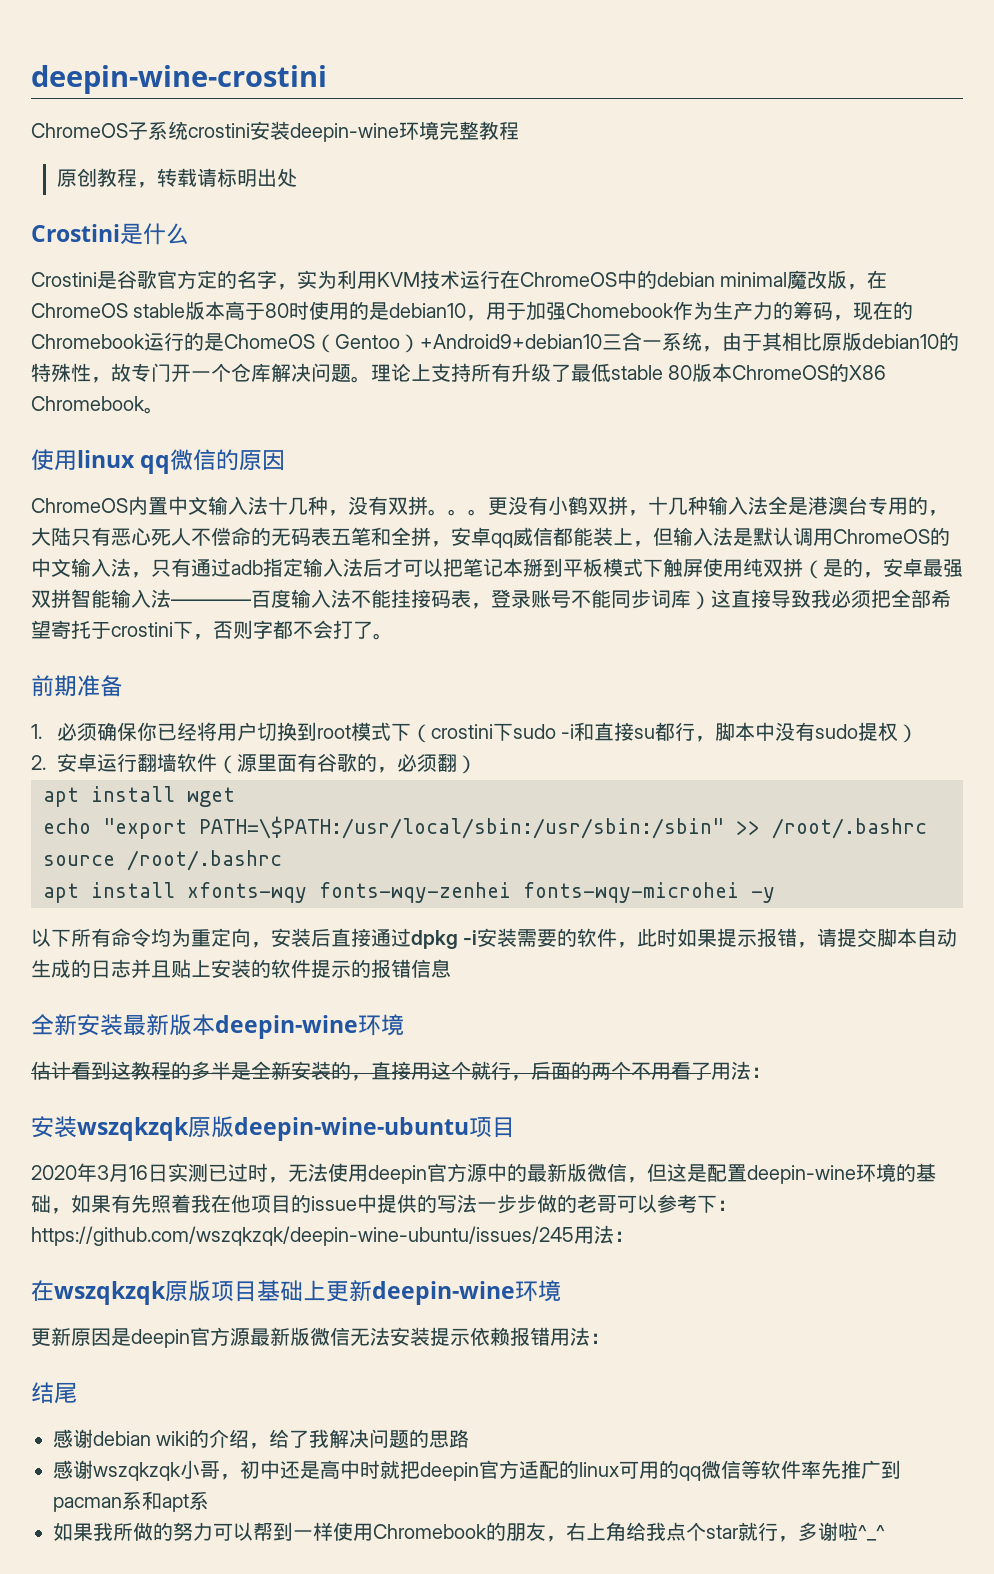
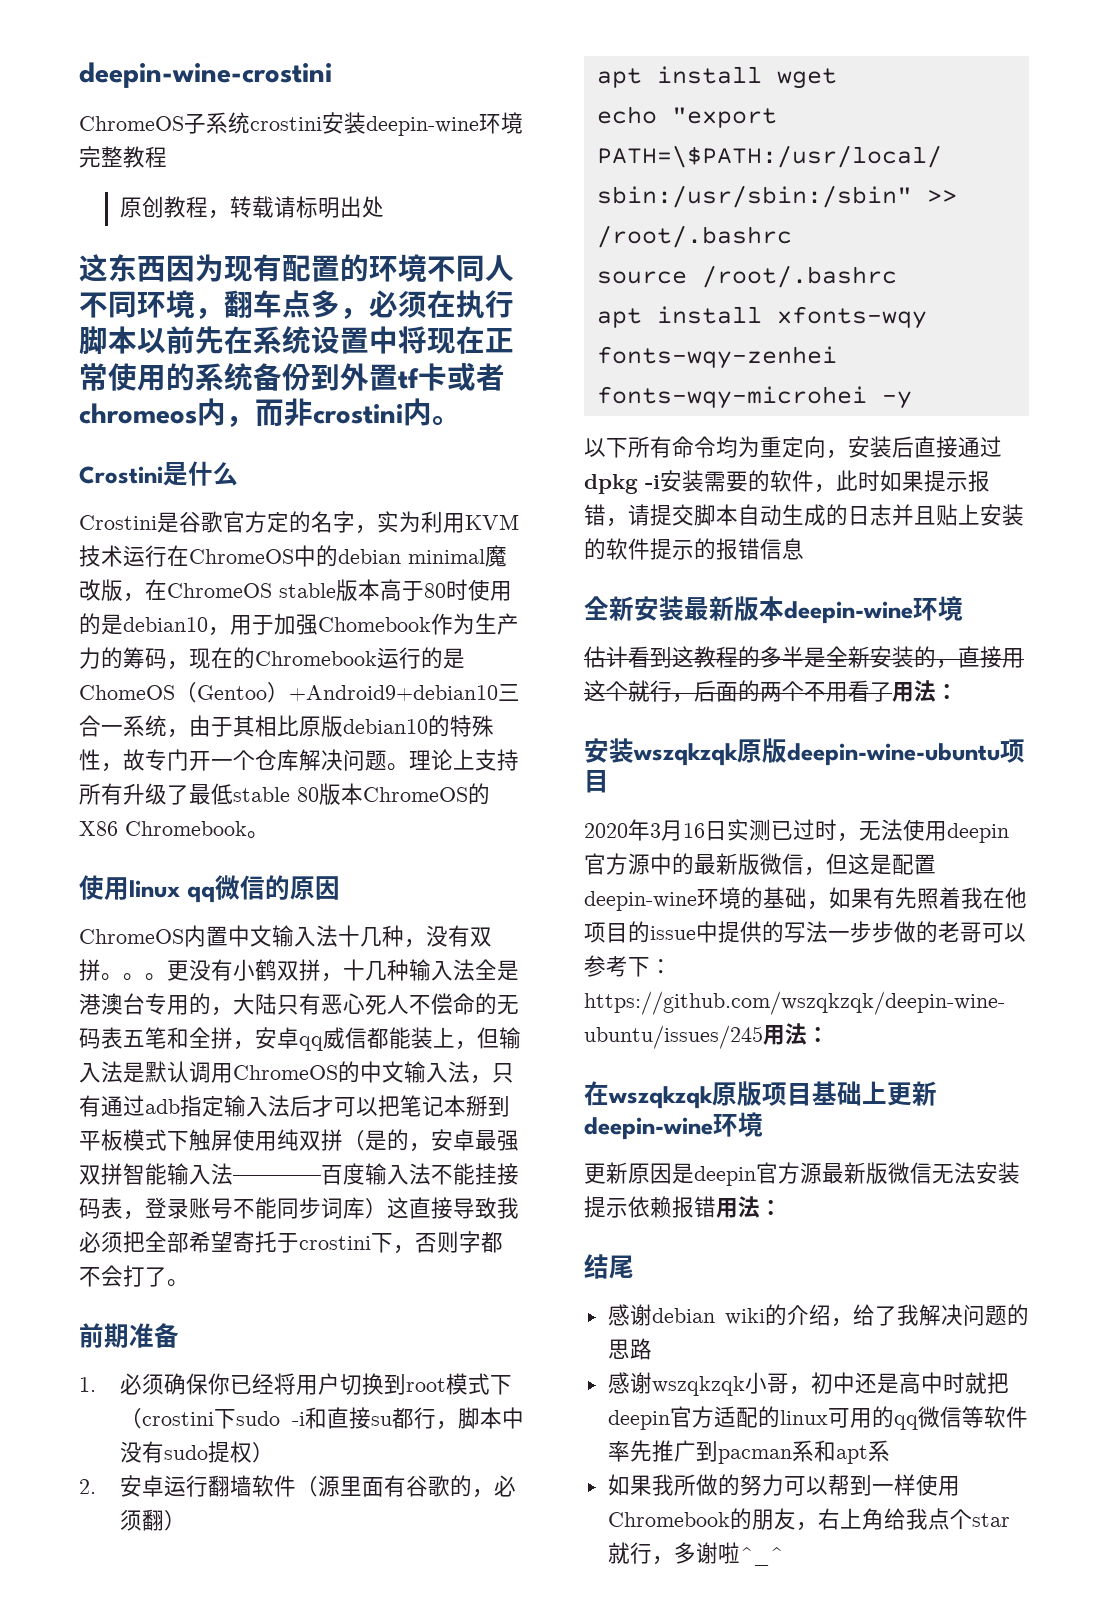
+ 这东西因为现有配置的环境不同人不同环境，翻车点多，必须在执行脚本以前先在系统设置中将现在正常使用的系统备份到外置tf卡或者chromeos内，而非crostini内。

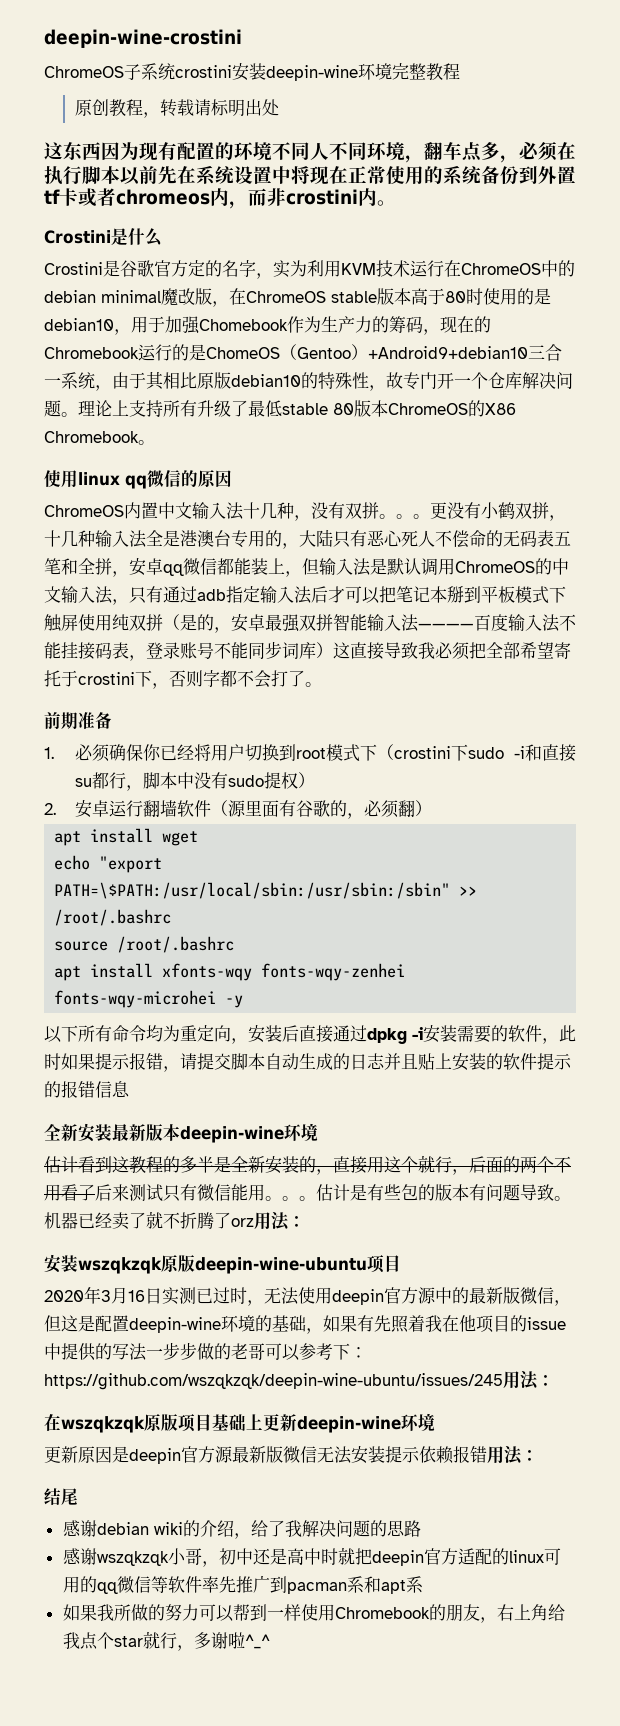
- 更没有小鹤双拼，十几种输入法全是港澳台专用的，大陆只有恶心死人不偿命的无码表五笔和全拼，安卓qq威信都能装上，但输入法是默认调用ChromeOS的中文输入法，只有通过adb指定输入法后才可以把笔记本掰到平板模式下触屏使用纯双拼（是的，安卓最强双拼智能输入法————百度输入法不能挂接码表，登录账号不能同步词库）这直接导致我必须把全部希望寄托于crostini下，否则字都不会打了。
+ 更没有小鹤双拼，十几种输入法全是港澳台专用的，大陆只有恶心死人不偿命的无码表五笔和全拼，安卓qq微信都能装上，但输入法是默认调用ChromeOS的中文输入法，只有通过adb指定输入法后才可以把笔记本掰到平板模式下触屏使用纯双拼（是的，安卓最强双拼智能输入法————百度输入法不能挂接码表，登录账号不能同步词库）这直接导致我必须把全部希望寄托于crostini下，否则字都不会打了。
- 估计看到这教程的多半是全新安装的，直接用这个就行，后面的两个不用看了用法：
+ 估计看到这教程的多半是全新安装的，直接用这个就行，后面的两个不用看了后来测试只有微信能用。。。估计是有些包的版本有问题导致。机器已经卖了就不折腾了orz用法：

